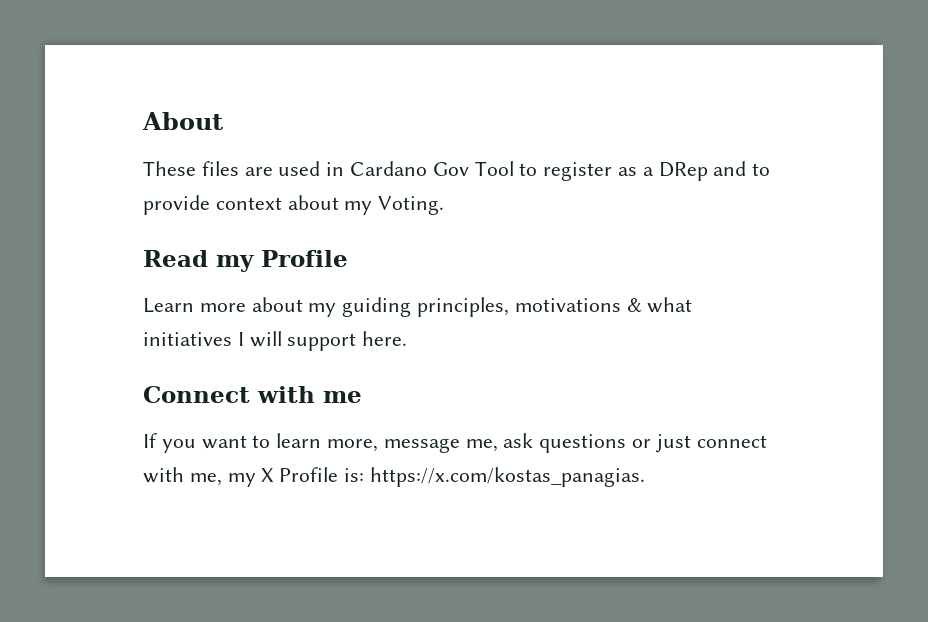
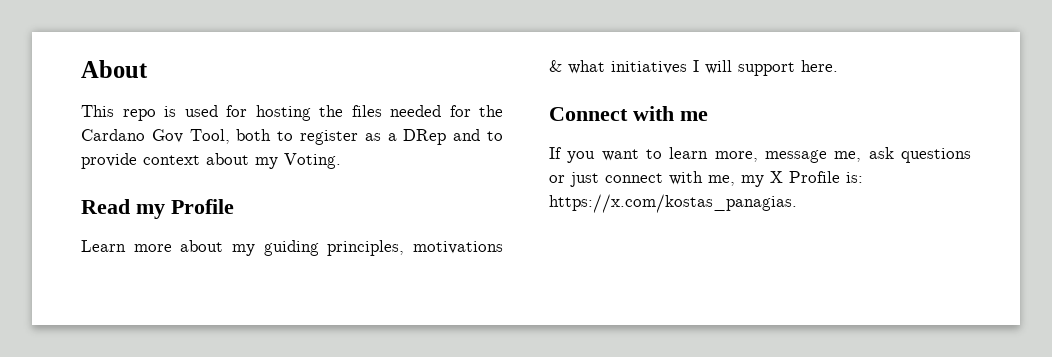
- These files are used in Cardano Gov Tool to register as a DRep and to provide context about my Voting.
+ This repo is used for hosting the files needed for the Cardano Gov Tool, both to register as a DRep and to provide context about my Voting.

